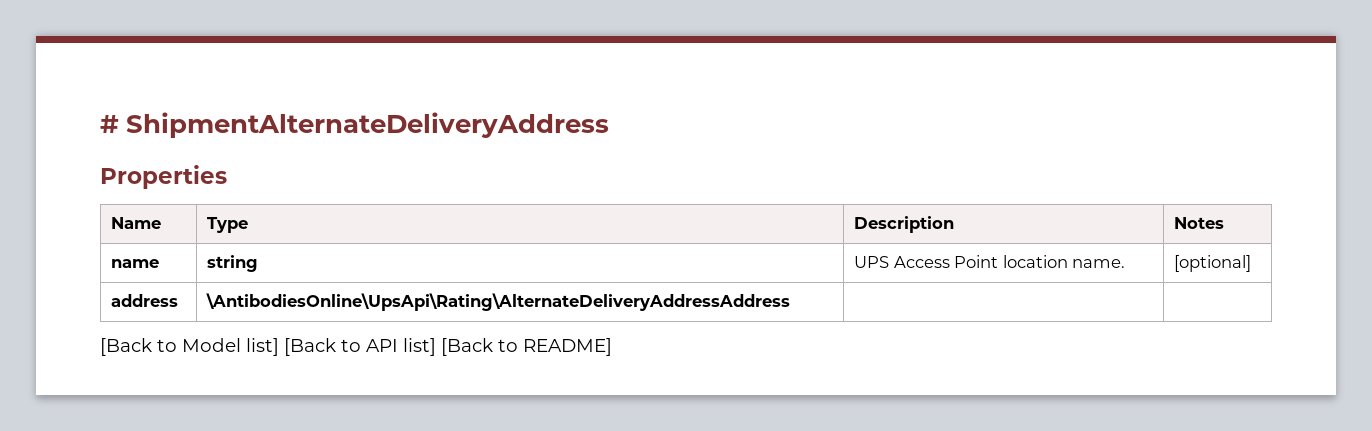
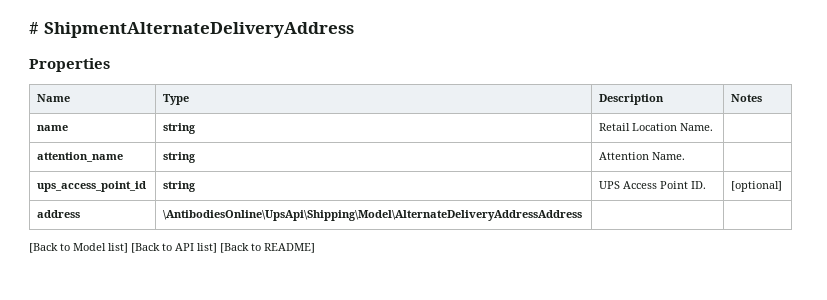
- name | string | UPS Access Point location name. | [optional]
+ name | string | Retail Location Name. |
+ attention_name | string | Attention Name. |
+ ups_access_point_id | string | UPS Access Point ID. | [optional]
- address | \AntibodiesOnline\UpsApi\Rating\AlternateDeliveryAddressAddress | |
+ address | \AntibodiesOnline\UpsApi\Shipping\Model\AlternateDeliveryAddressAddress | |

